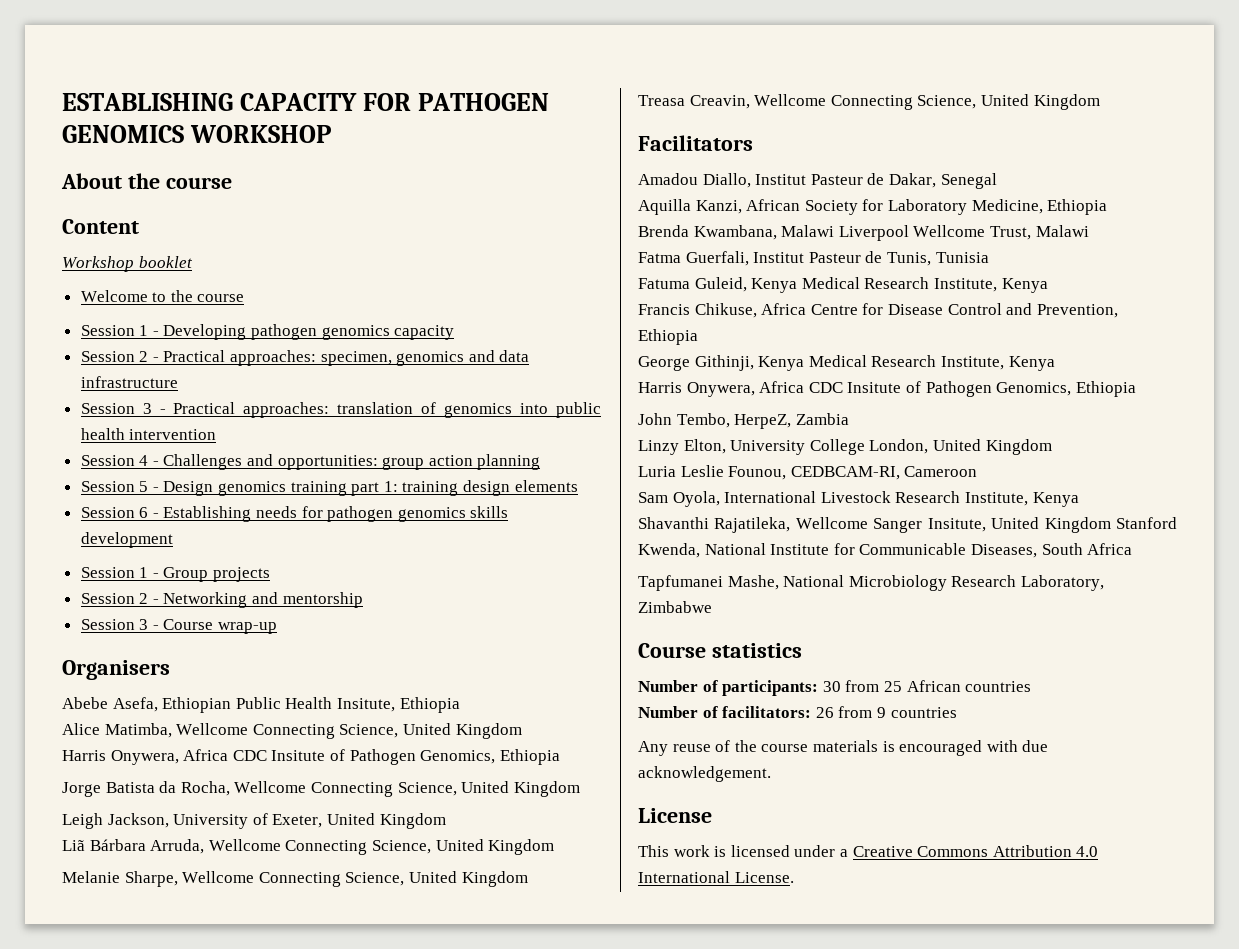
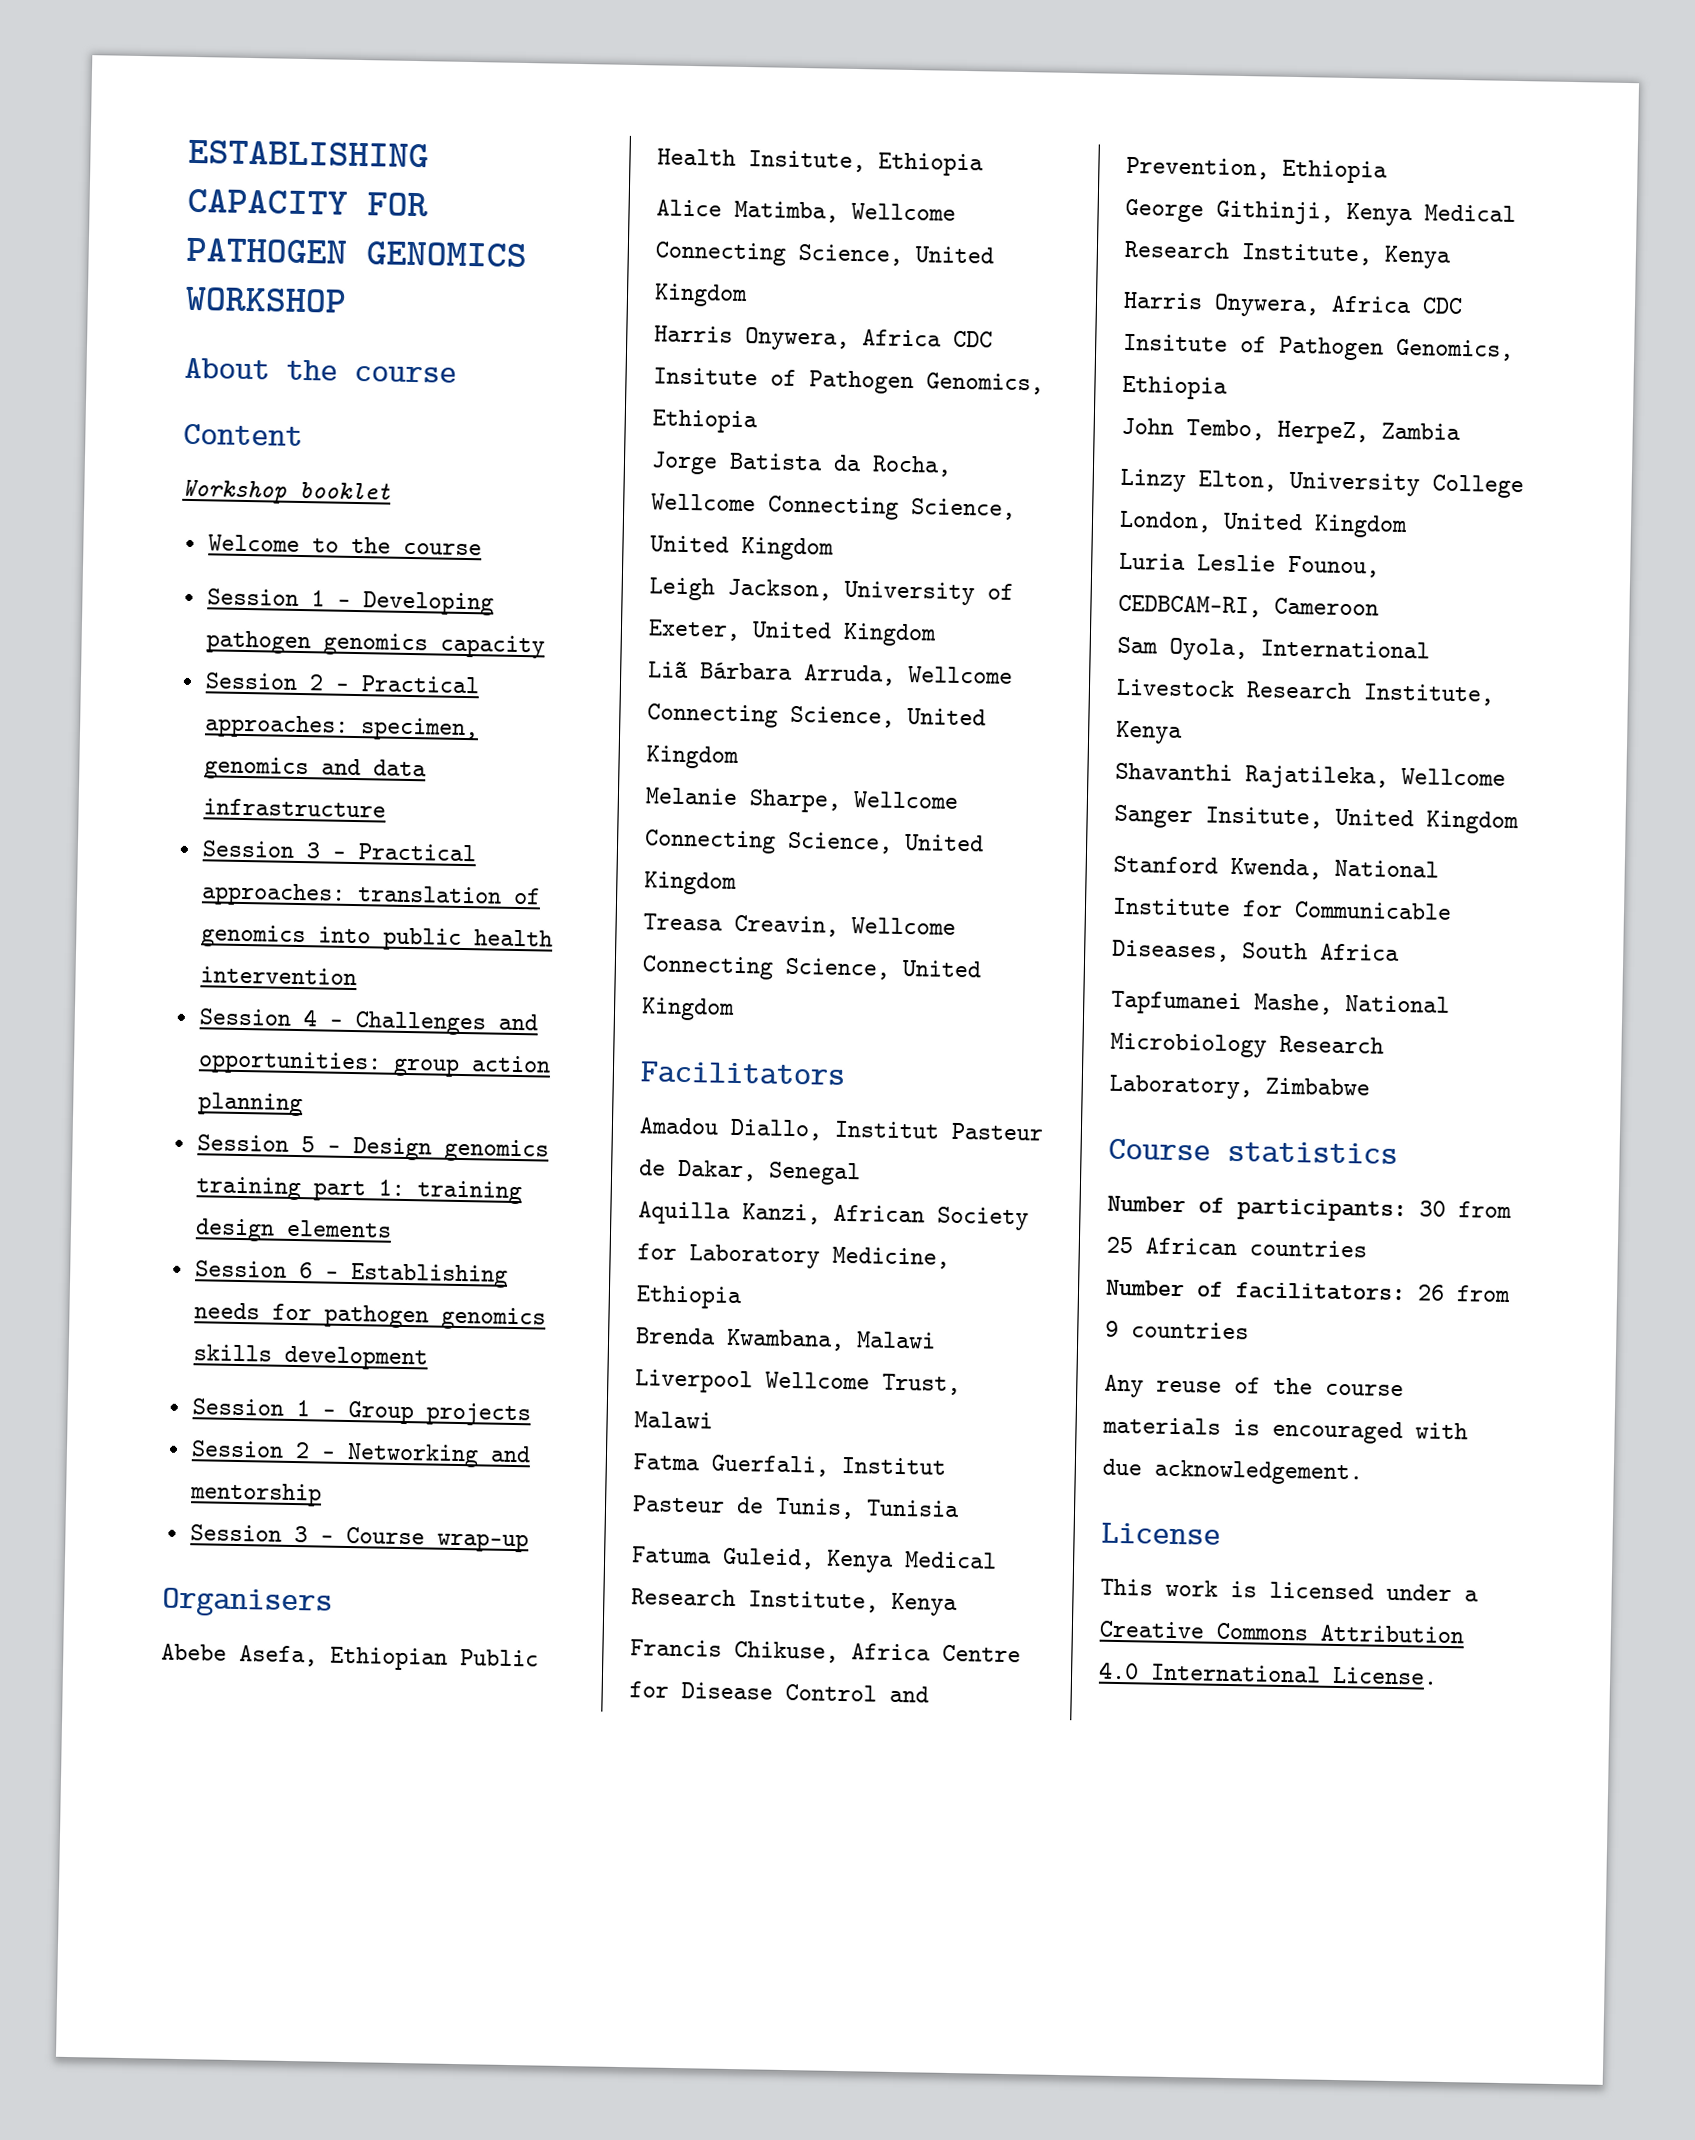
- Shavanthi Rajatileka, Wellcome Sanger Insitute, United Kingdom Stanford Kwenda, National Institute for Communicable Diseases, South Africa
+ Shavanthi Rajatileka, Wellcome Sanger Insitute, United Kingdom
+ Stanford Kwenda, National Institute for Communicable Diseases, South Africa

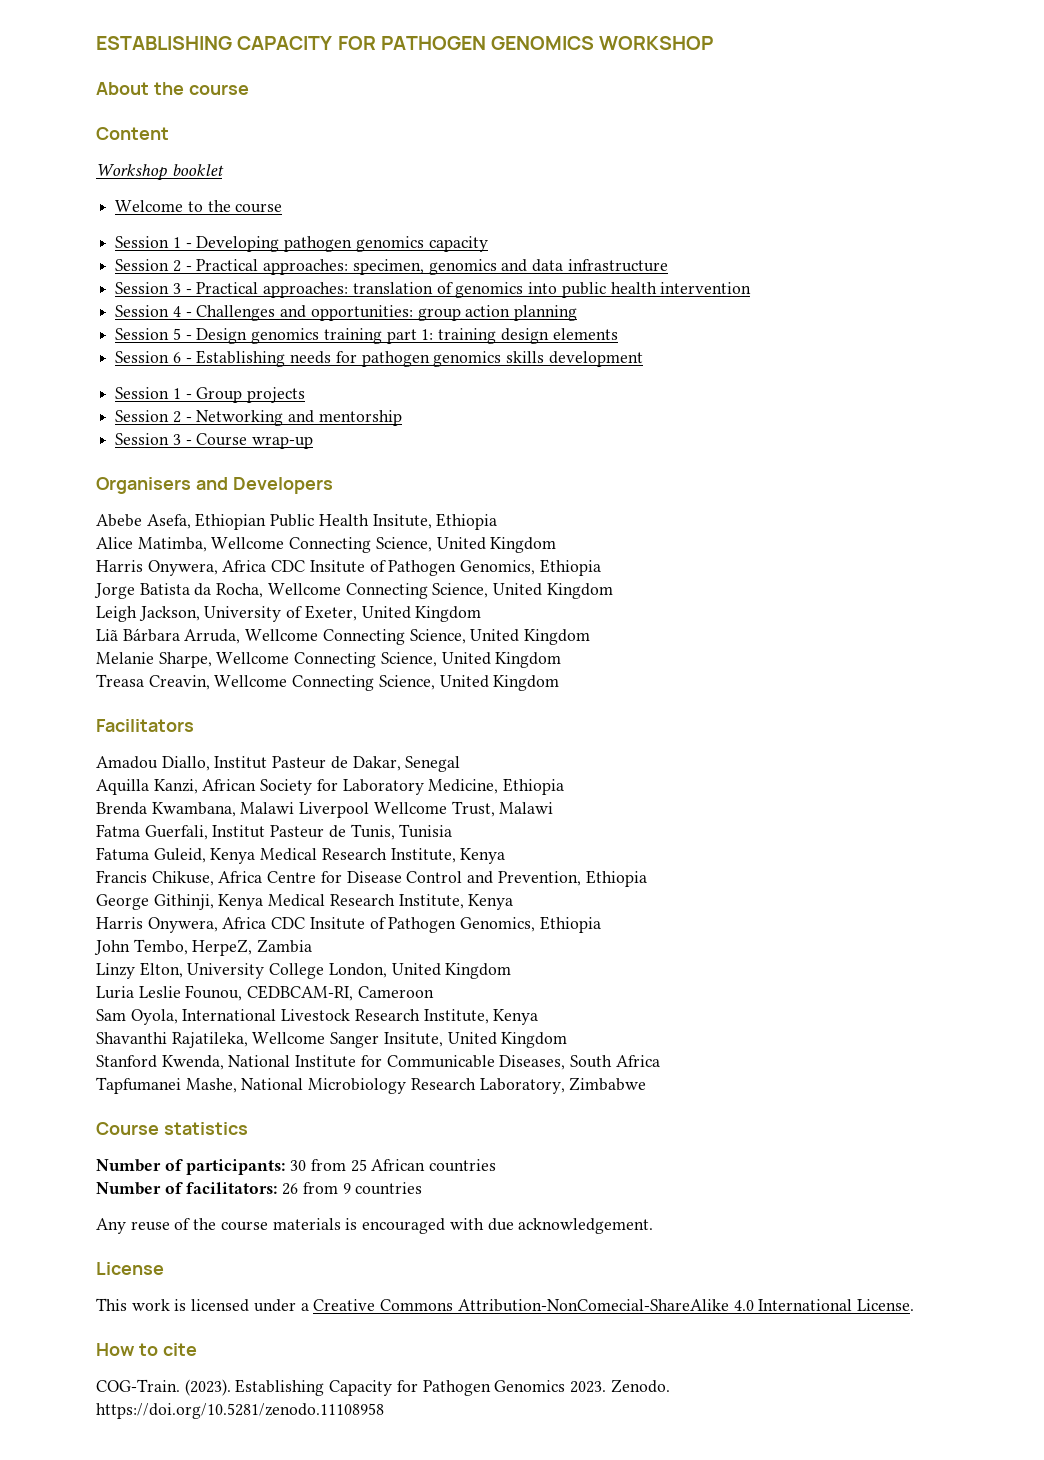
- Organisers
+ Organisers and Developers
- This work is licensed under a Creative Commons Attribution 4.0 International License.
+ This work is licensed under a Creative Commons Attribution-NonComecial-ShareAlike 4.0 International License.
+ How to cite
+ COG-Train. (2023). Establishing Capacity for Pathogen Genomics 2023. Zenodo. https://doi.org/10.5281/zenodo.11108958

